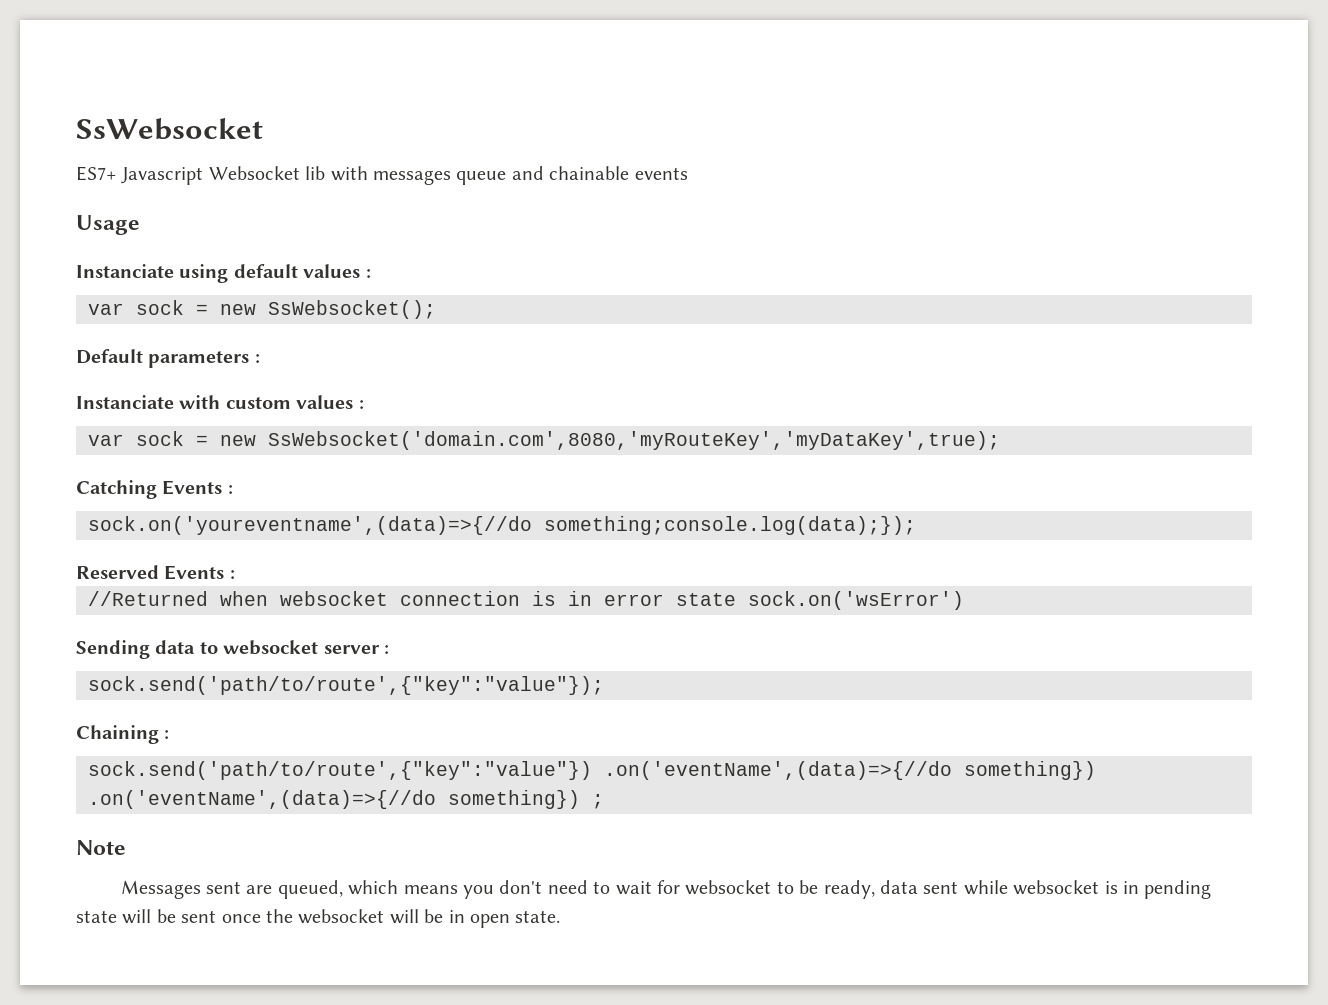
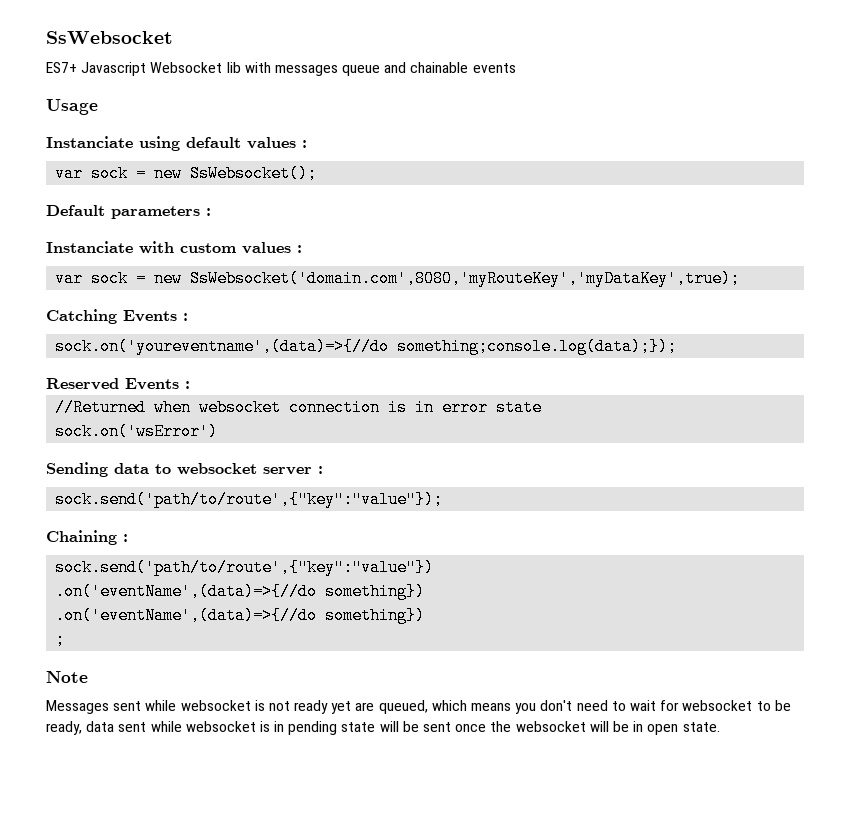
- //Returned when websocket connection is in error state sock.on('wsError')
+ //Returned when websocket connection is in error state
+ sock.on('wsError')
- sock.send('path/to/route',{"key":"value"}) .on('eventName',(data)=>{//do something}) .on('eventName',(data)=>{//do something}) ;
+ sock.send('path/to/route',{"key":"value"})
+ .on('eventName',(data)=>{//do something})
+ .on('eventName',(data)=>{//do something})
+ ;
- Messages sent are queued, which means you don't need to wait for websocket to be ready, data sent while websocket is in pending state will be sent once the websocket will be in open state.
+ Messages sent while websocket is not ready yet are queued, which means you don't need to wait for websocket to be ready, data sent while websocket is in pending state will be sent once the websocket will be in open state.

